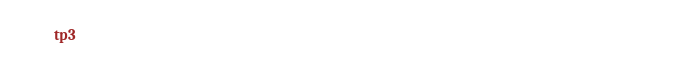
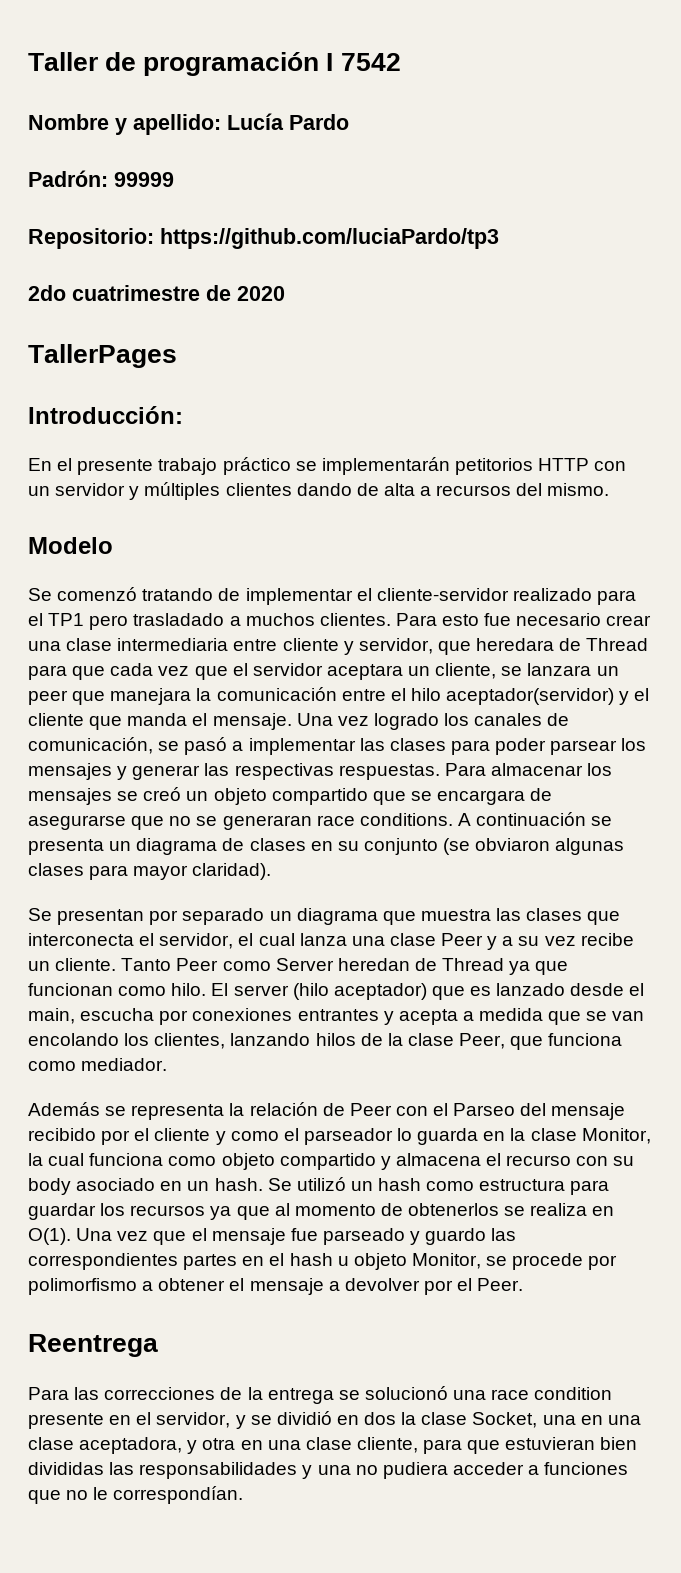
- tp3
+ Taller de programación I 7542
+ Nombre y apellido: Lucía Pardo
+ Padrón: 99999
+ Repositorio: https://github.com/luciaPardo/tp3
+ 2do cuatrimestre de 2020
+ TallerPages
+ Introducción:
+ En el presente trabajo práctico se implementarán petitorios HTTP con un servidor y múltiples clientes dando de alta a recursos del mismo.
+ Modelo
+ Se comenzó tratando de implementar el cliente-servidor realizado para el TP1 pero trasladado a muchos clientes. Para esto fue necesario crear una clase intermediaria entre cliente y servidor, que heredara de Thread para que cada vez que el servidor aceptara un cliente, se lanzara un peer que manejara la comunicación entre el hilo aceptador(servidor) y el cliente que manda el mensaje. Una vez logrado los canales de comunicación, se pasó a implementar las clases para poder parsear los mensajes y generar las respectivas respuestas. Para almacenar los mensajes se creó un objeto compartido que se encargara de asegurarse que no se generaran race conditions. A continuación se presenta un diagrama de clases en su conjunto (se obviaron algunas clases para mayor claridad).
+ Se presentan por separado un diagrama que muestra las clases que interconecta el servidor, el cual lanza una clase Peer y a su vez recibe un cliente. Tanto Peer como Server heredan de Thread ya que funcionan como hilo. El server (hilo aceptador) que es lanzado desde el main, escucha por conexiones entrantes y acepta a medida que se van encolando los clientes, lanzando hilos de la clase Peer, que funciona como mediador.
+ Además se representa la relación de Peer con el Parseo del mensaje recibido por el cliente y como el parseador lo guarda en la clase Monitor, la cual funciona como objeto compartido y almacena el recurso con su body asociado en un hash. Se utilizó un hash como estructura para guardar los recursos ya que al momento de obtenerlos se realiza en O(1). Una vez que el mensaje fue parseado y guardo las correspondientes partes en el hash u objeto Monitor, se procede por polimorfismo a obtener el mensaje a devolver por el Peer.
+ Reentrega
+ Para las correcciones de la entrega se solucionó una race condition presente en el servidor, y se dividió en dos la clase Socket, una en una clase aceptadora, y otra en una clase cliente, para que estuvieran bien divididas las responsabilidades y una no pudiera acceder a funciones que no le correspondían.

